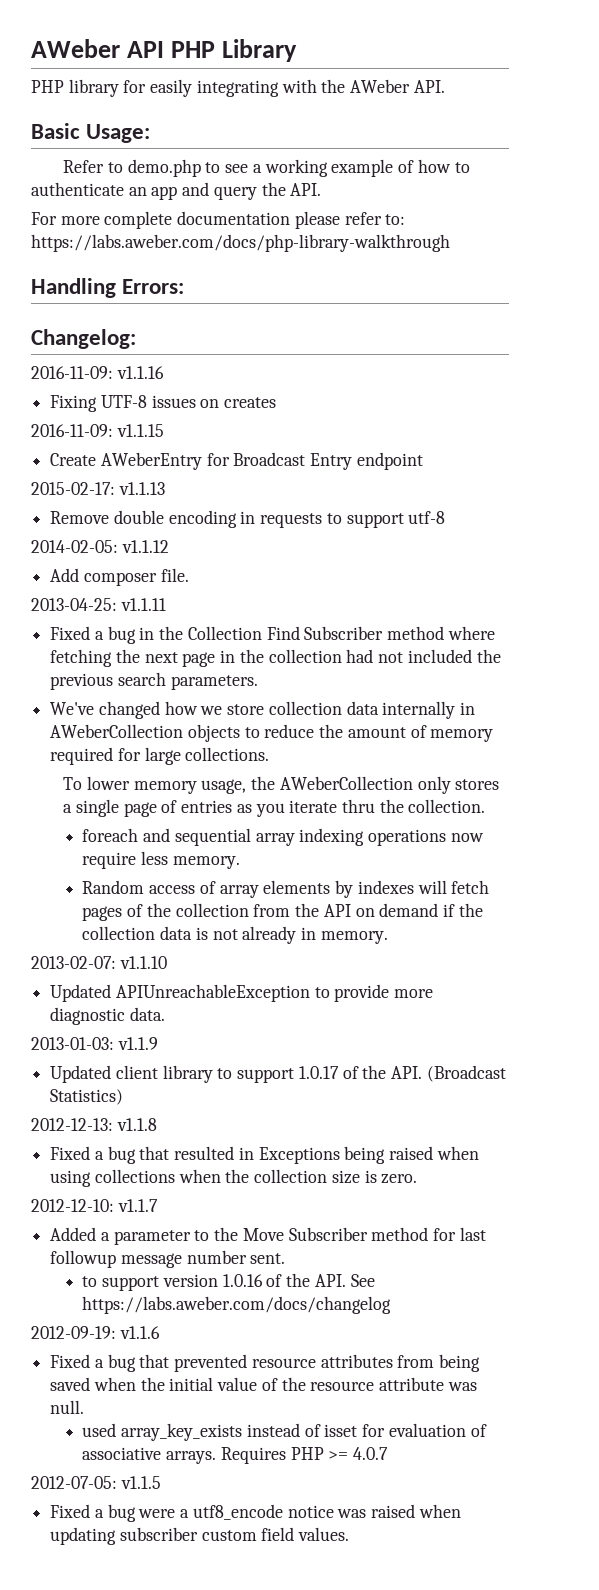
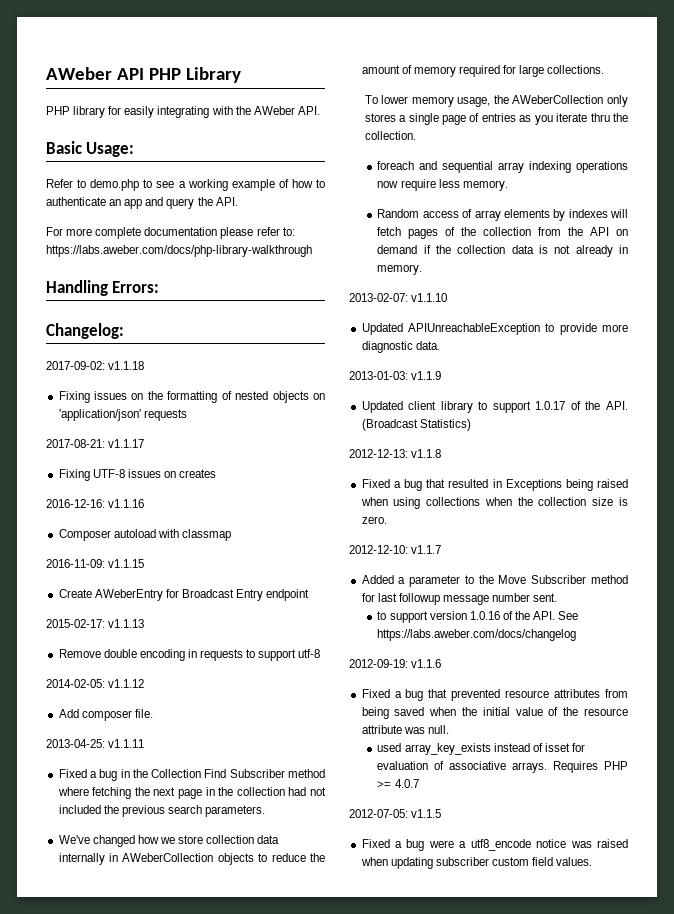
- 2016-11-09: v1.1.16
+ 2017-09-02: v1.1.18
+ Fixing issues on the formatting of nested objects on 'application/json' requests
+ 2017-08-21: v1.1.17
+ 2016-12-16: v1.1.16
+ Composer autoload with classmap

